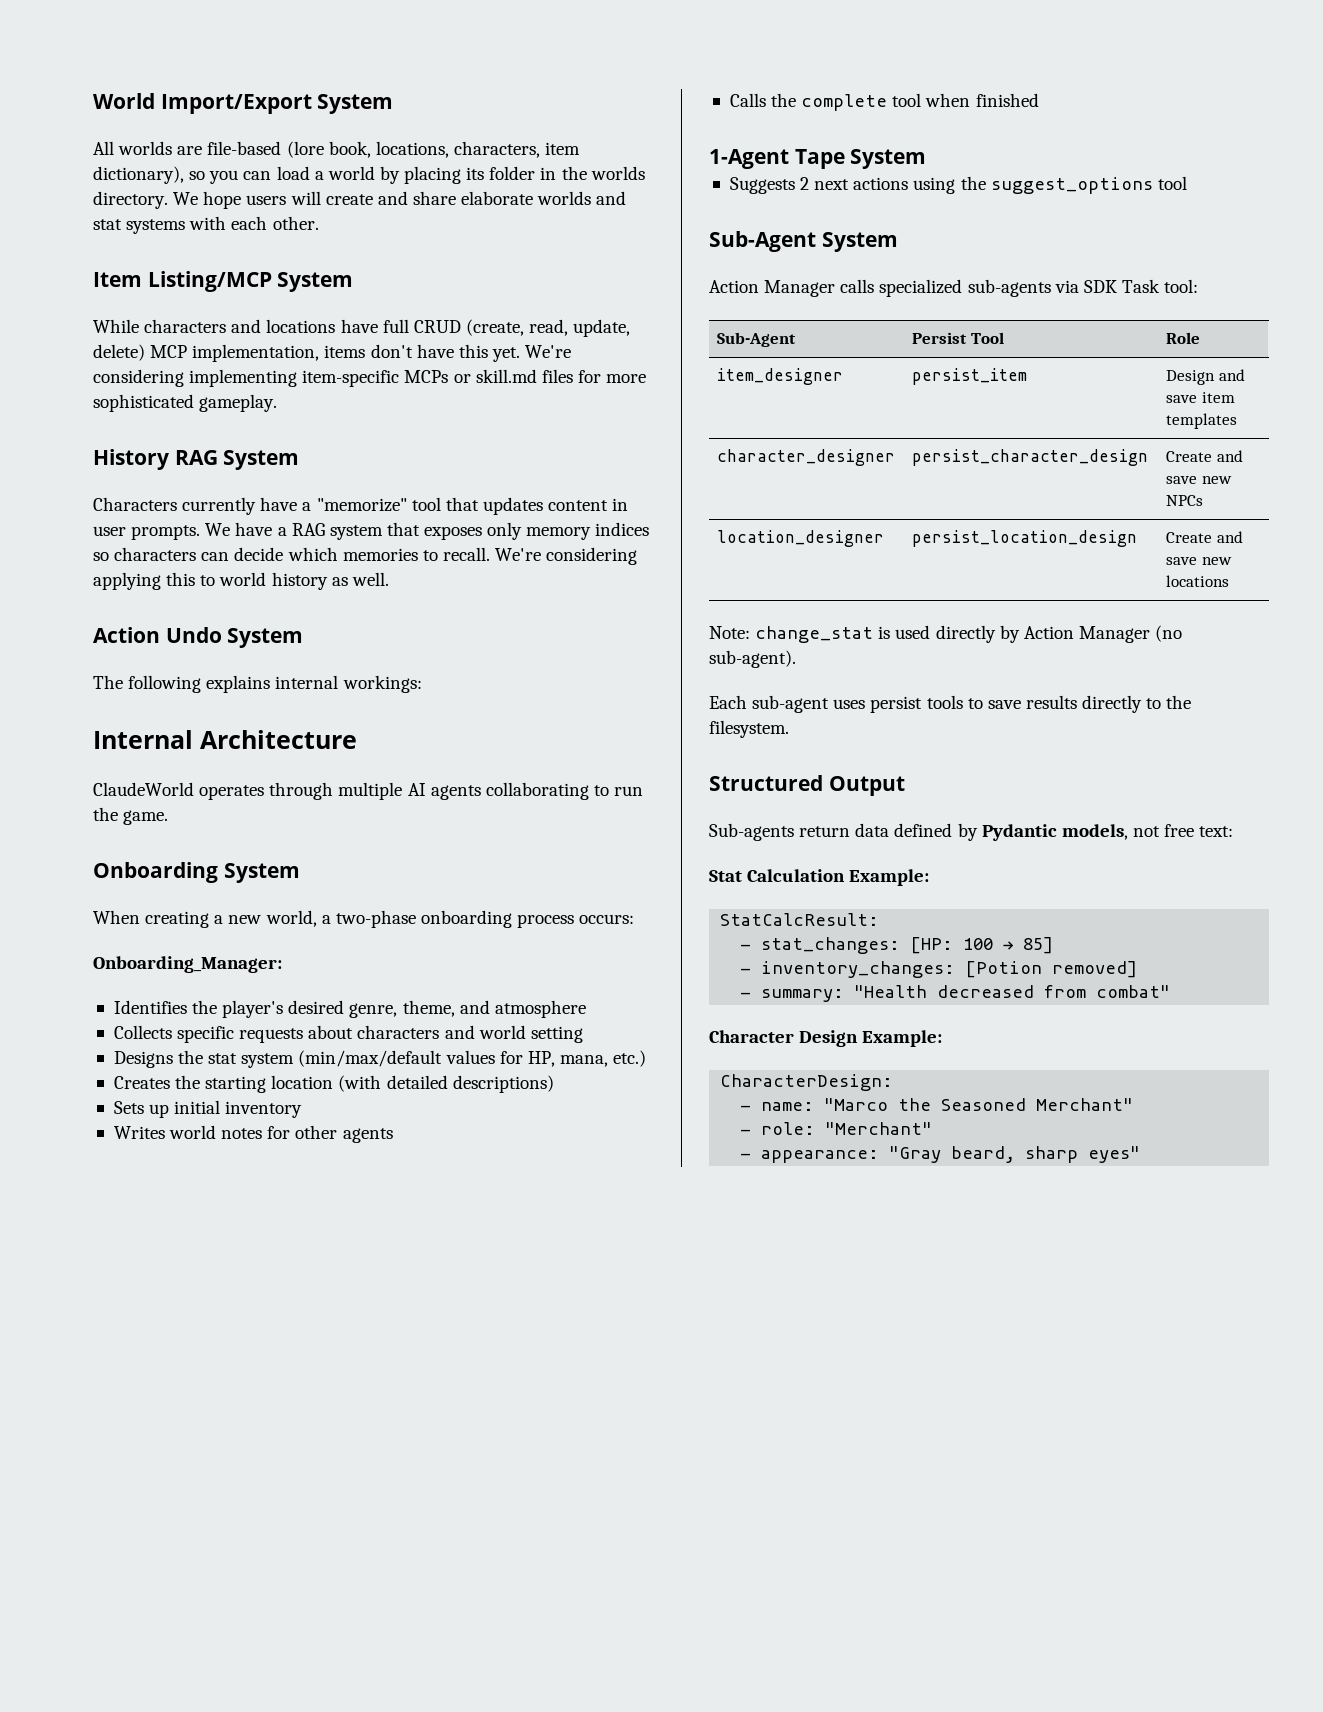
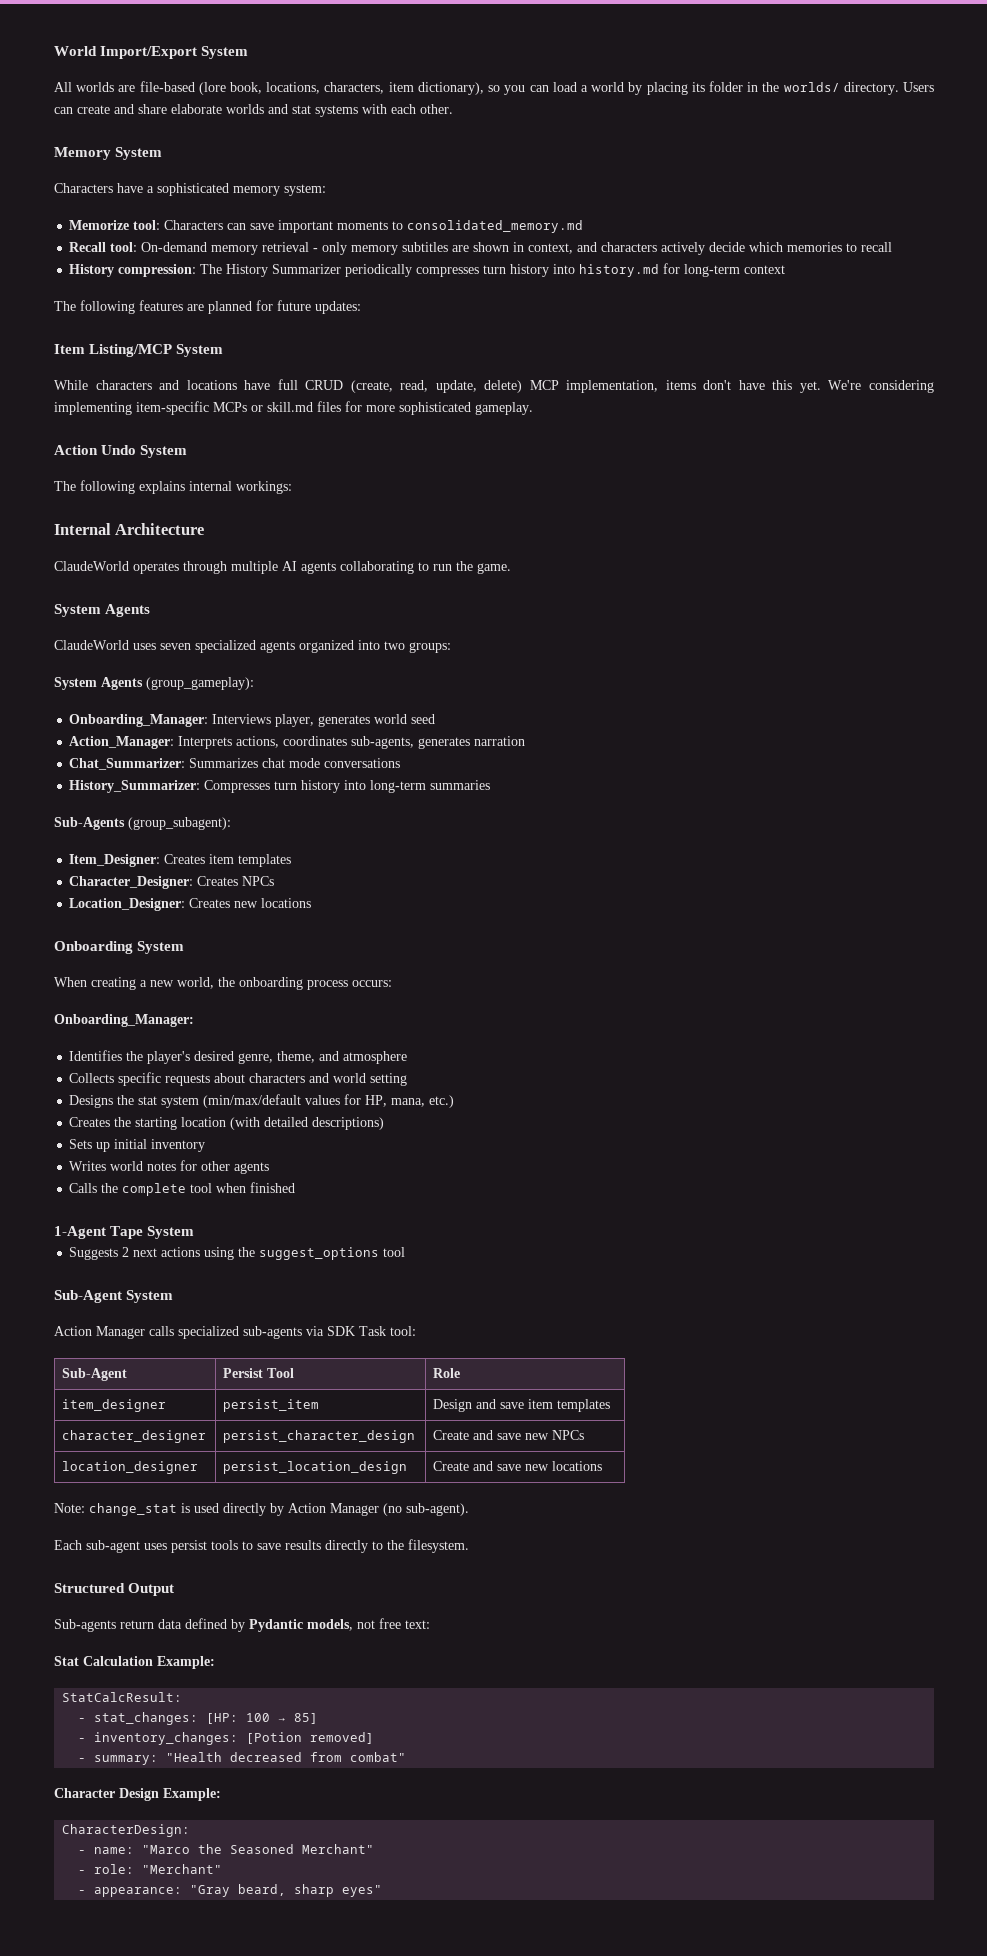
- All worlds are file-based (lore book, locations, characters, item dictionary), so you can load a world by placing its folder in the worlds directory. We hope users will create and share elaborate worlds and stat systems with each other.
+ All worlds are file-based (lore book, locations, characters, item dictionary), so you can load a world by placing its folder in the worlds/ directory. Users can create and share elaborate worlds and stat systems with each other.
+ Memory System
+ Characters have a sophisticated memory system:
+ Memorize tool: Characters can save important moments to consolidated_memory.md
+ Recall tool: On-demand memory retrieval - only memory subtitles are shown in context, and characters actively decide which memories to recall
+ History compression: The History Summarizer periodically compresses turn history into history.md for long-term context
+ The following features are planned for future updates:
- History RAG System
- Characters currently have a "memorize" tool that updates content in user prompts. We have a RAG system that exposes only memory indices so characters can decide which memories to recall. We're considering applying this to world history as well.
  ClaudeWorld operates through multiple AI agents collaborating to run the game.
+ System Agents
+ ClaudeWorld uses seven specialized agents organized into two groups:
+ System Agents (group_gameplay):
+ Onboarding_Manager: Interviews player, generates world seed
+ Action_Manager: Interprets actions, coordinates sub-agents, generates narration
+ Chat_Summarizer: Summarizes chat mode conversations
+ History_Summarizer: Compresses turn history into long-term summaries
+ Sub-Agents (group_subagent):
+ Item_Designer: Creates item templates
+ Character_Designer: Creates NPCs
+ Location_Designer: Creates new locations
- When creating a new world, a two-phase onboarding process occurs:
+ When creating a new world, the onboarding process occurs:

